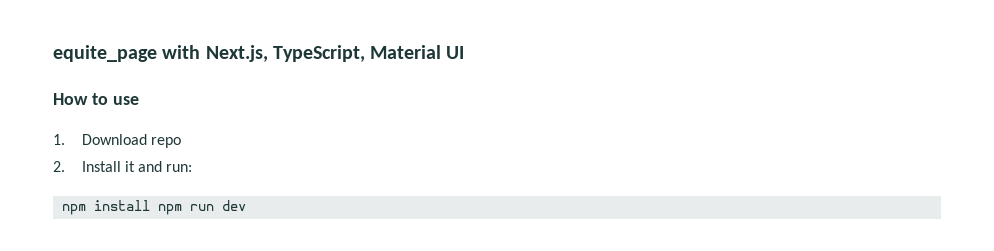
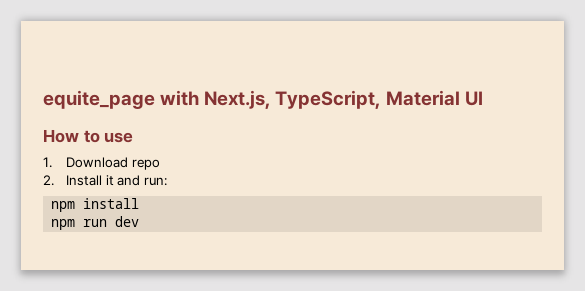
- npm install npm run dev
+ npm install
+ npm run dev

